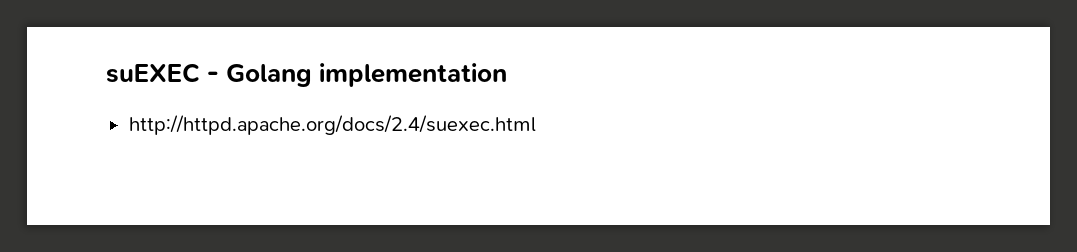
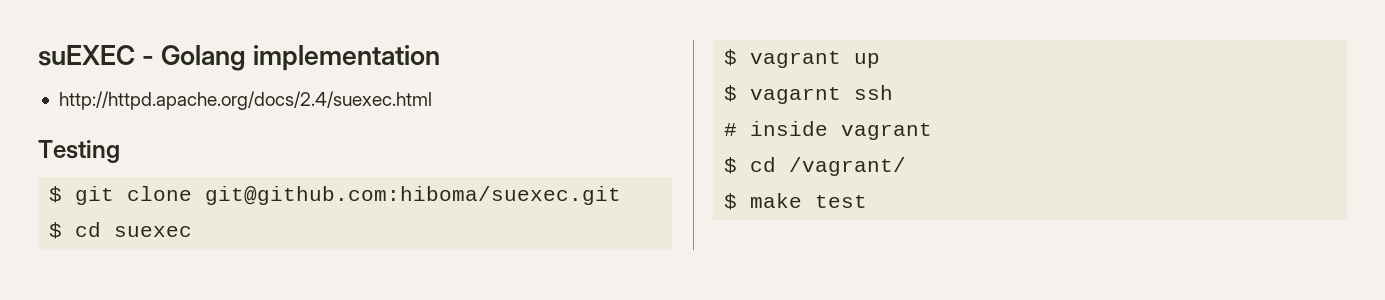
+ Testing
+ $ git clone git@github.com:hiboma/suexec.git
+ $ cd suexec
+ $ vagrant up
+ $ vagarnt ssh
+ # inside vagrant
+ $ cd /vagrant/
+ $ make test

